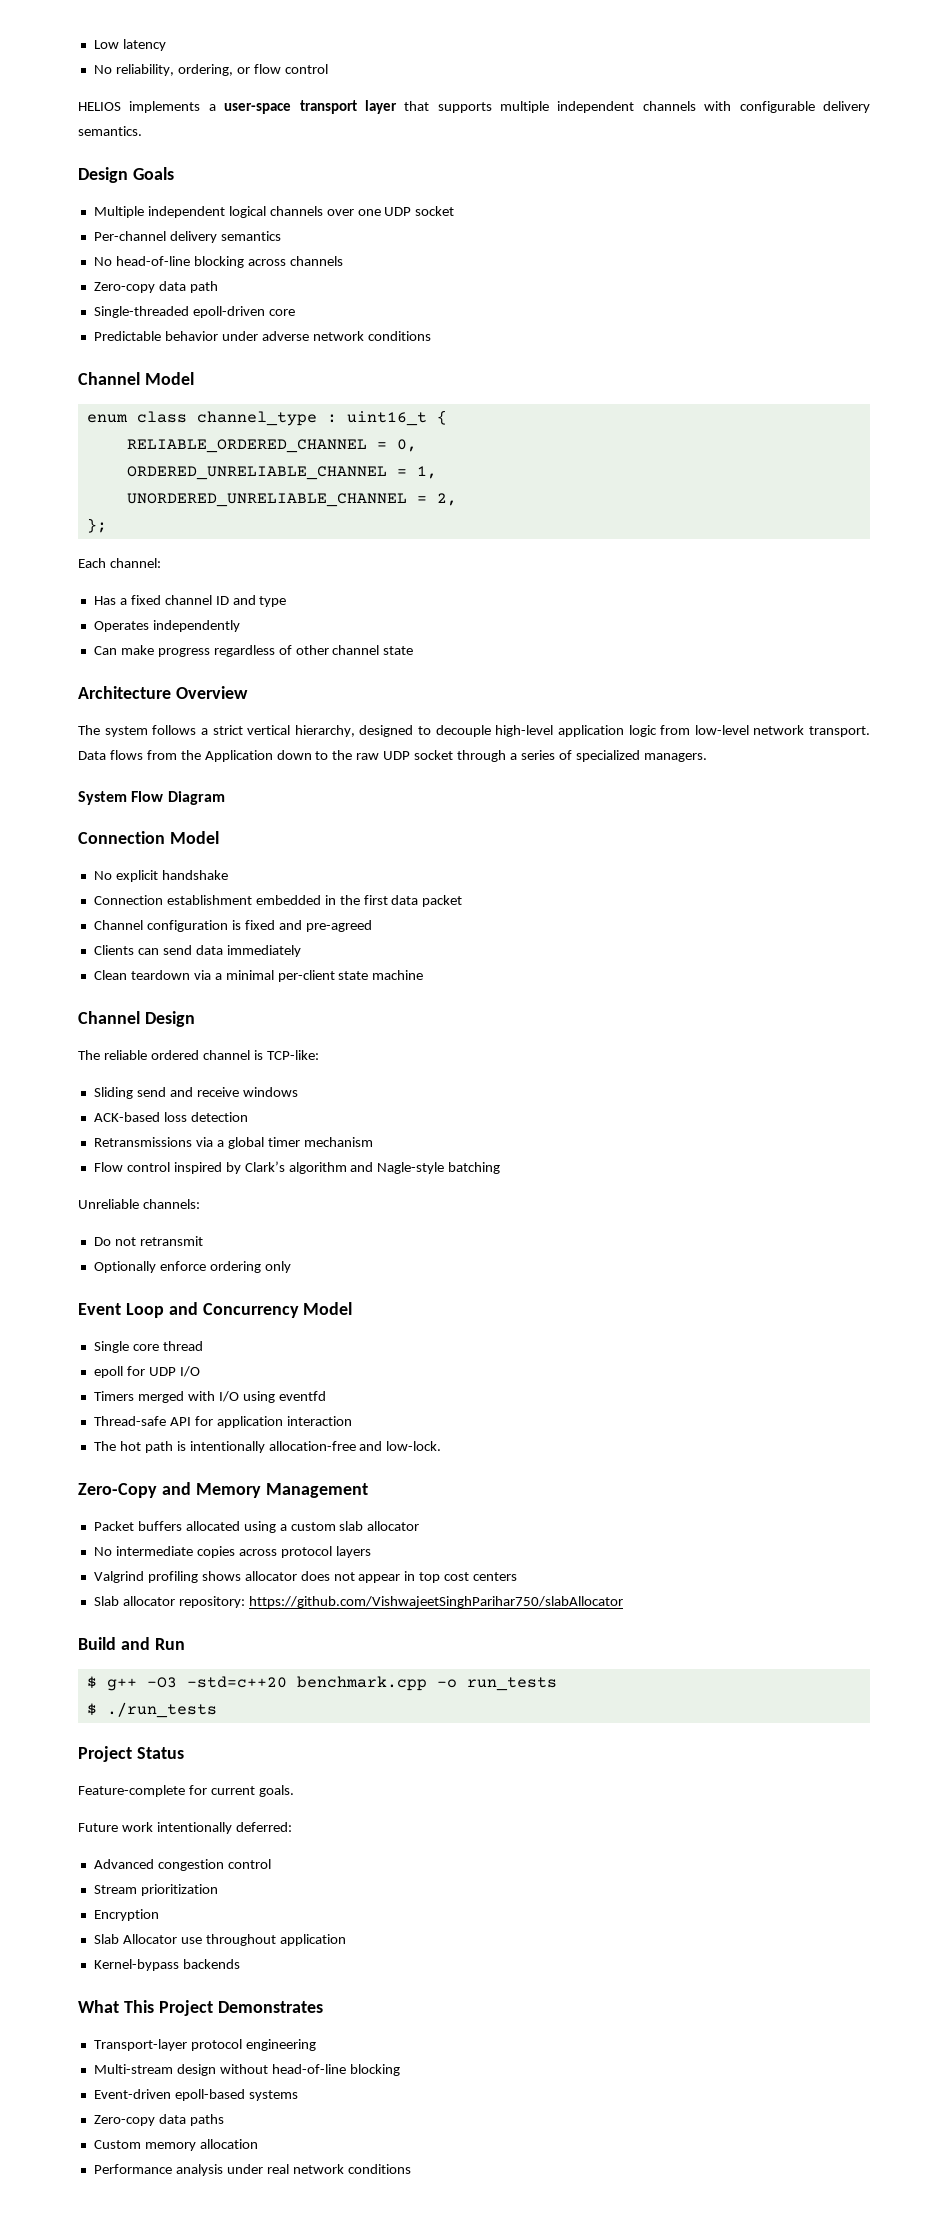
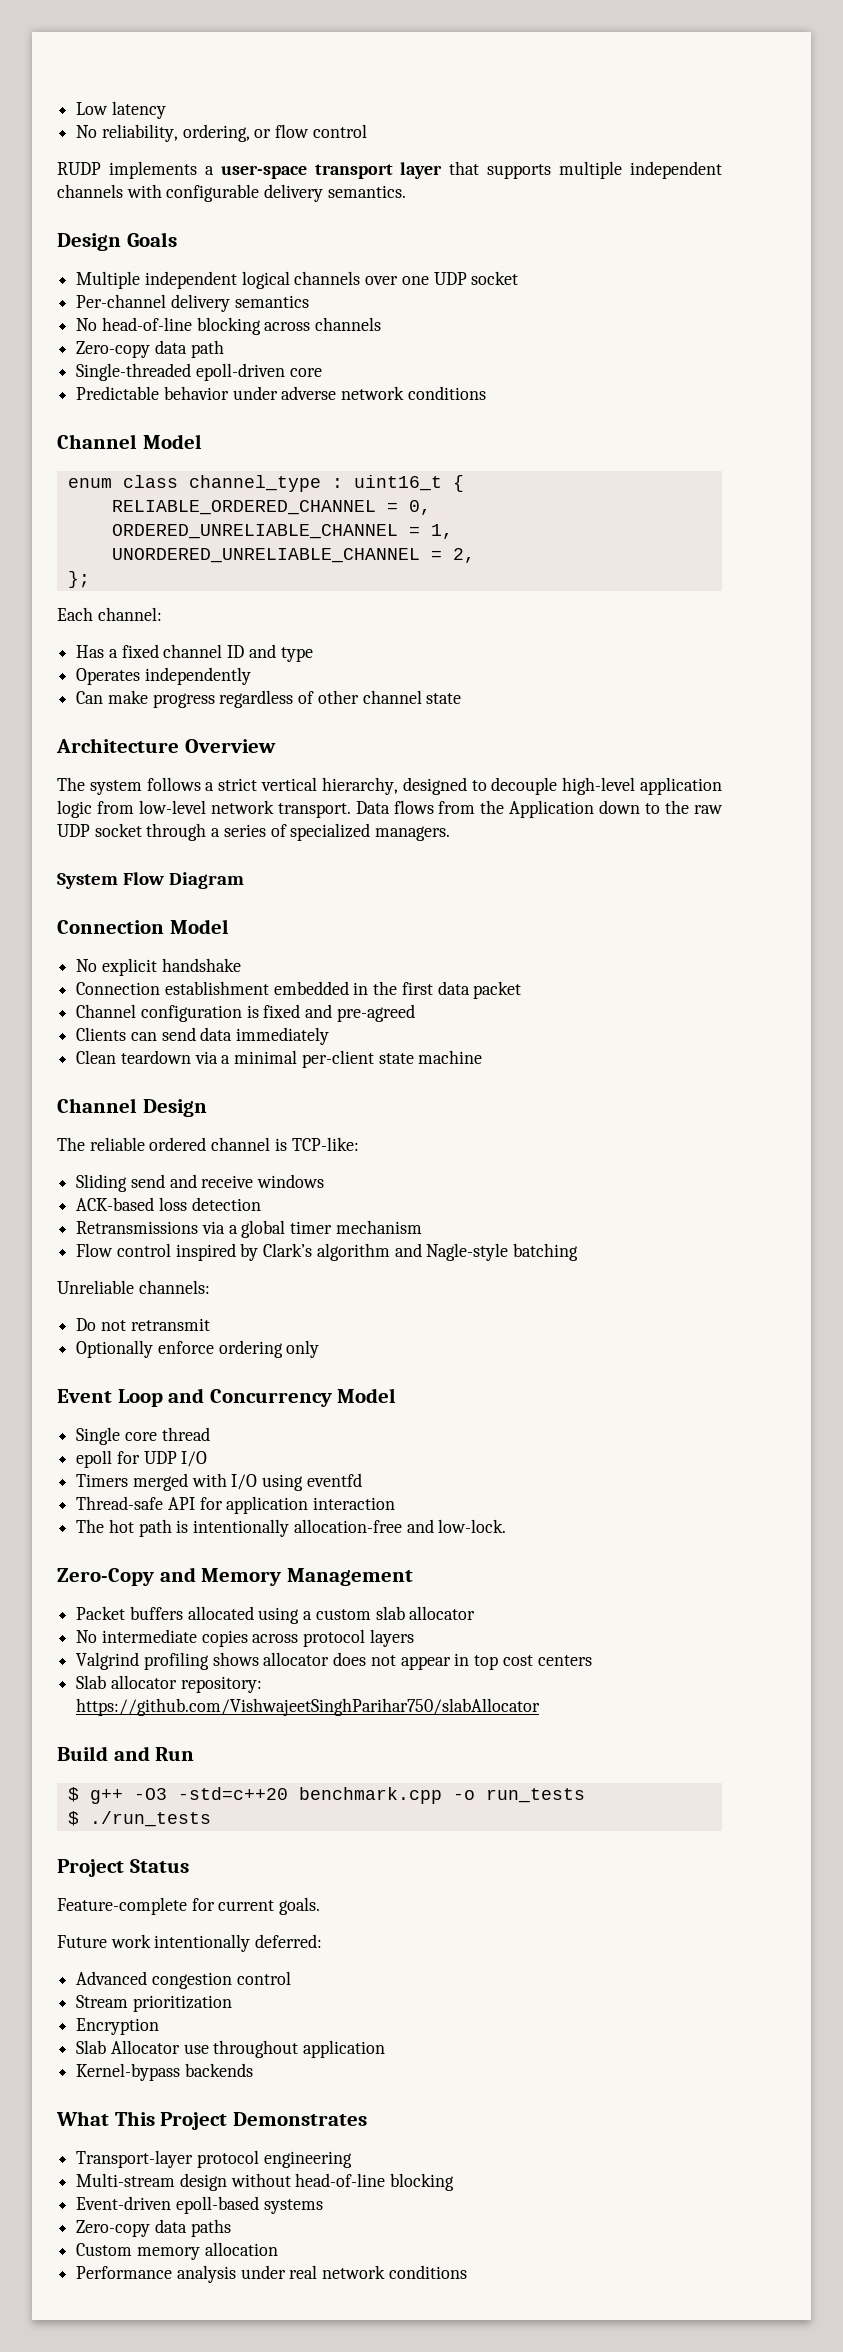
- HELIOS implements a user-space transport layer that supports multiple independent channels with configurable delivery semantics.
+ RUDP implements a user-space transport layer that supports multiple independent channels with configurable delivery semantics.

